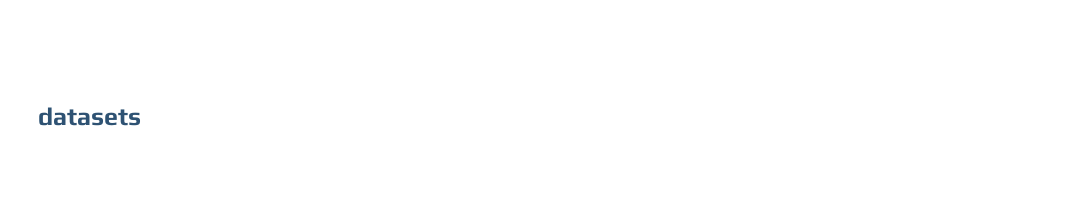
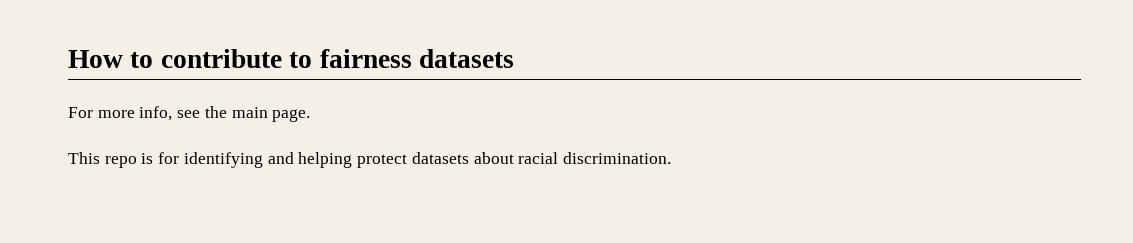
- datasets
+ How to contribute to fairness datasets
+ For more info, see the main page.
+ This repo is for identifying and helping protect datasets about racial discrimination.

